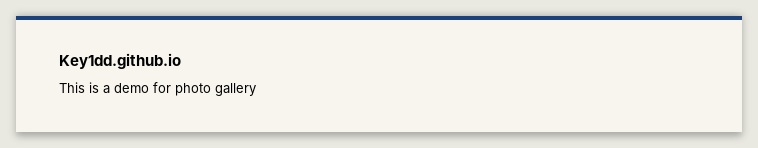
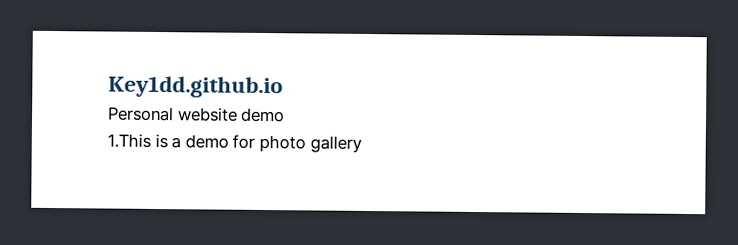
- This is a demo for photo gallery
+ Personal website demo
+ 1.This is a demo for photo gallery

